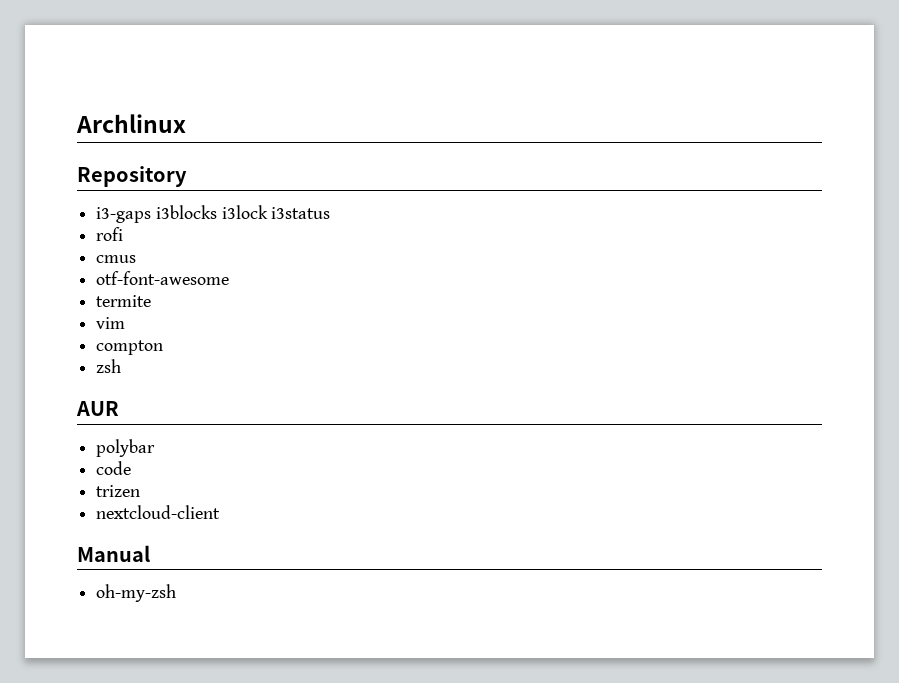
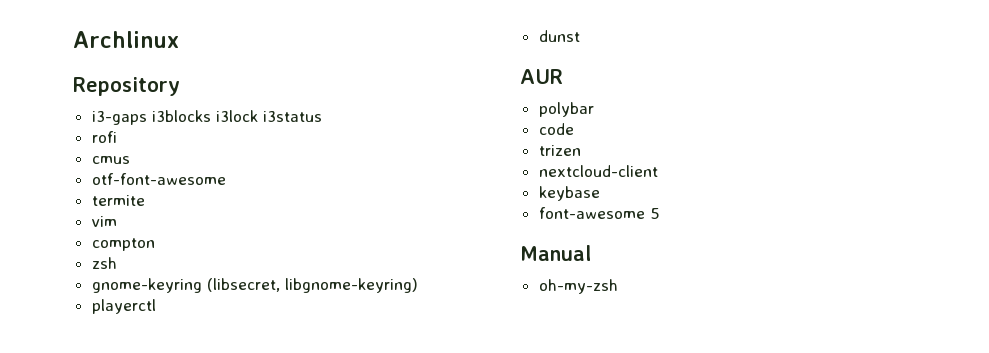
+ gnome-keyring (libsecret, libgnome-keyring)
+ playerctl
+ dunst
+ keybase
+ font-awesome 5

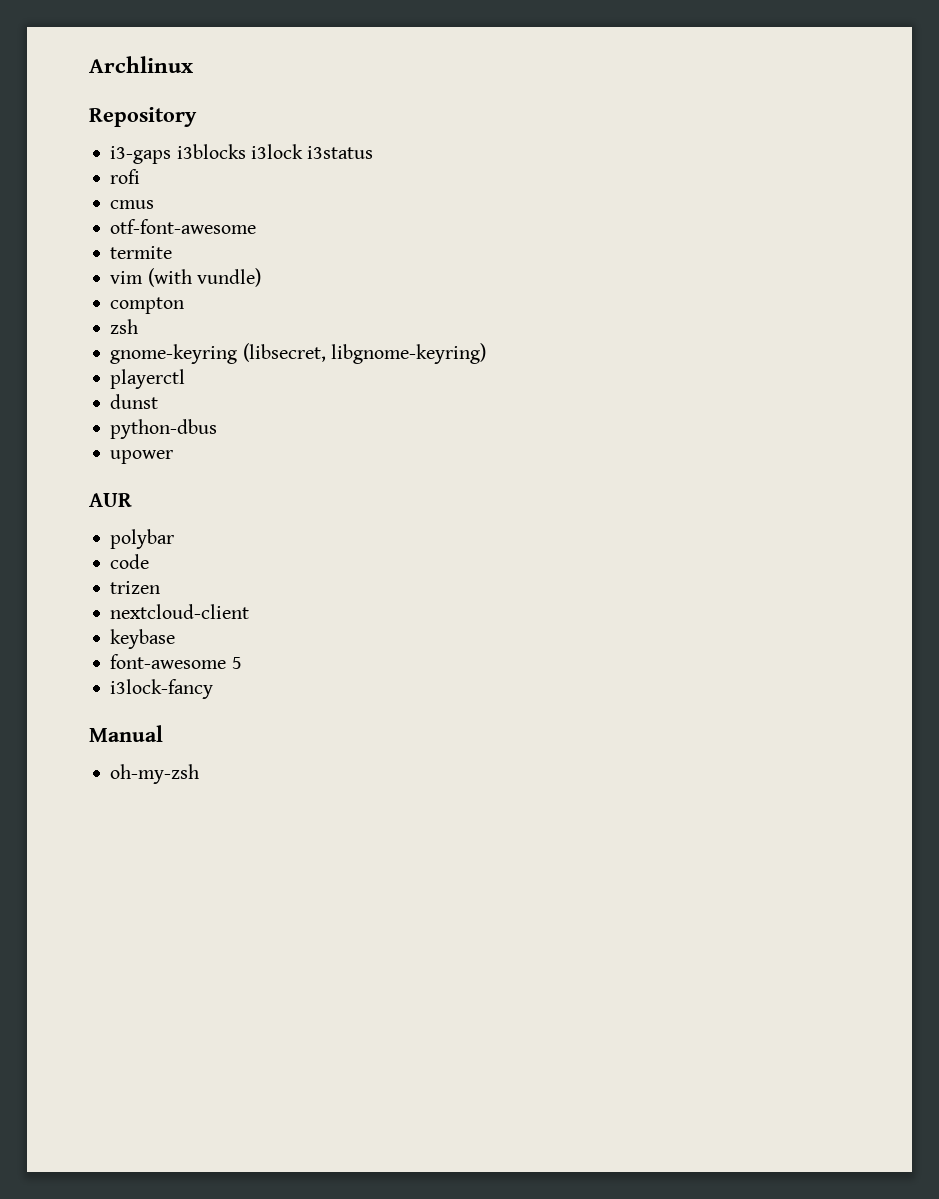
- vim
+ vim (with vundle)
+ python-dbus
+ upower
+ i3lock-fancy

